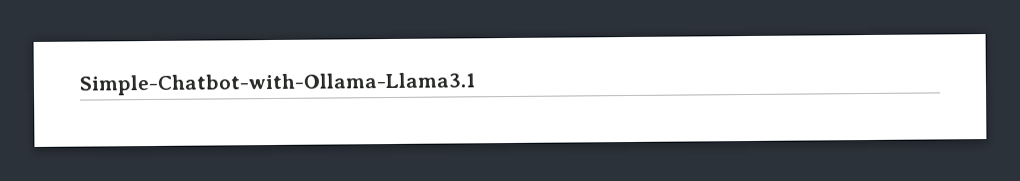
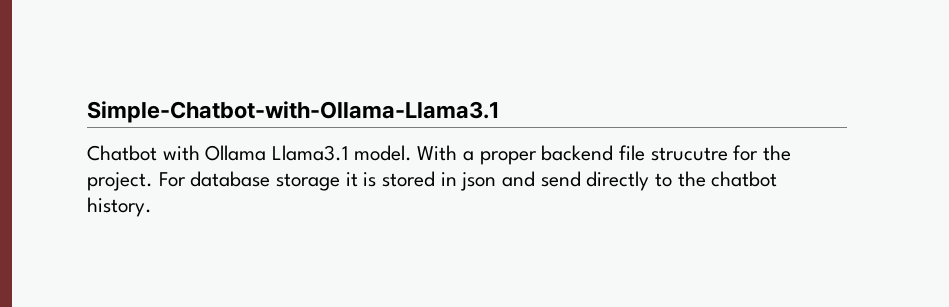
+ Chatbot with Ollama Llama3.1 model. With a proper backend file strucutre for the project. For database storage it is stored in json and send directly to the chatbot history.

